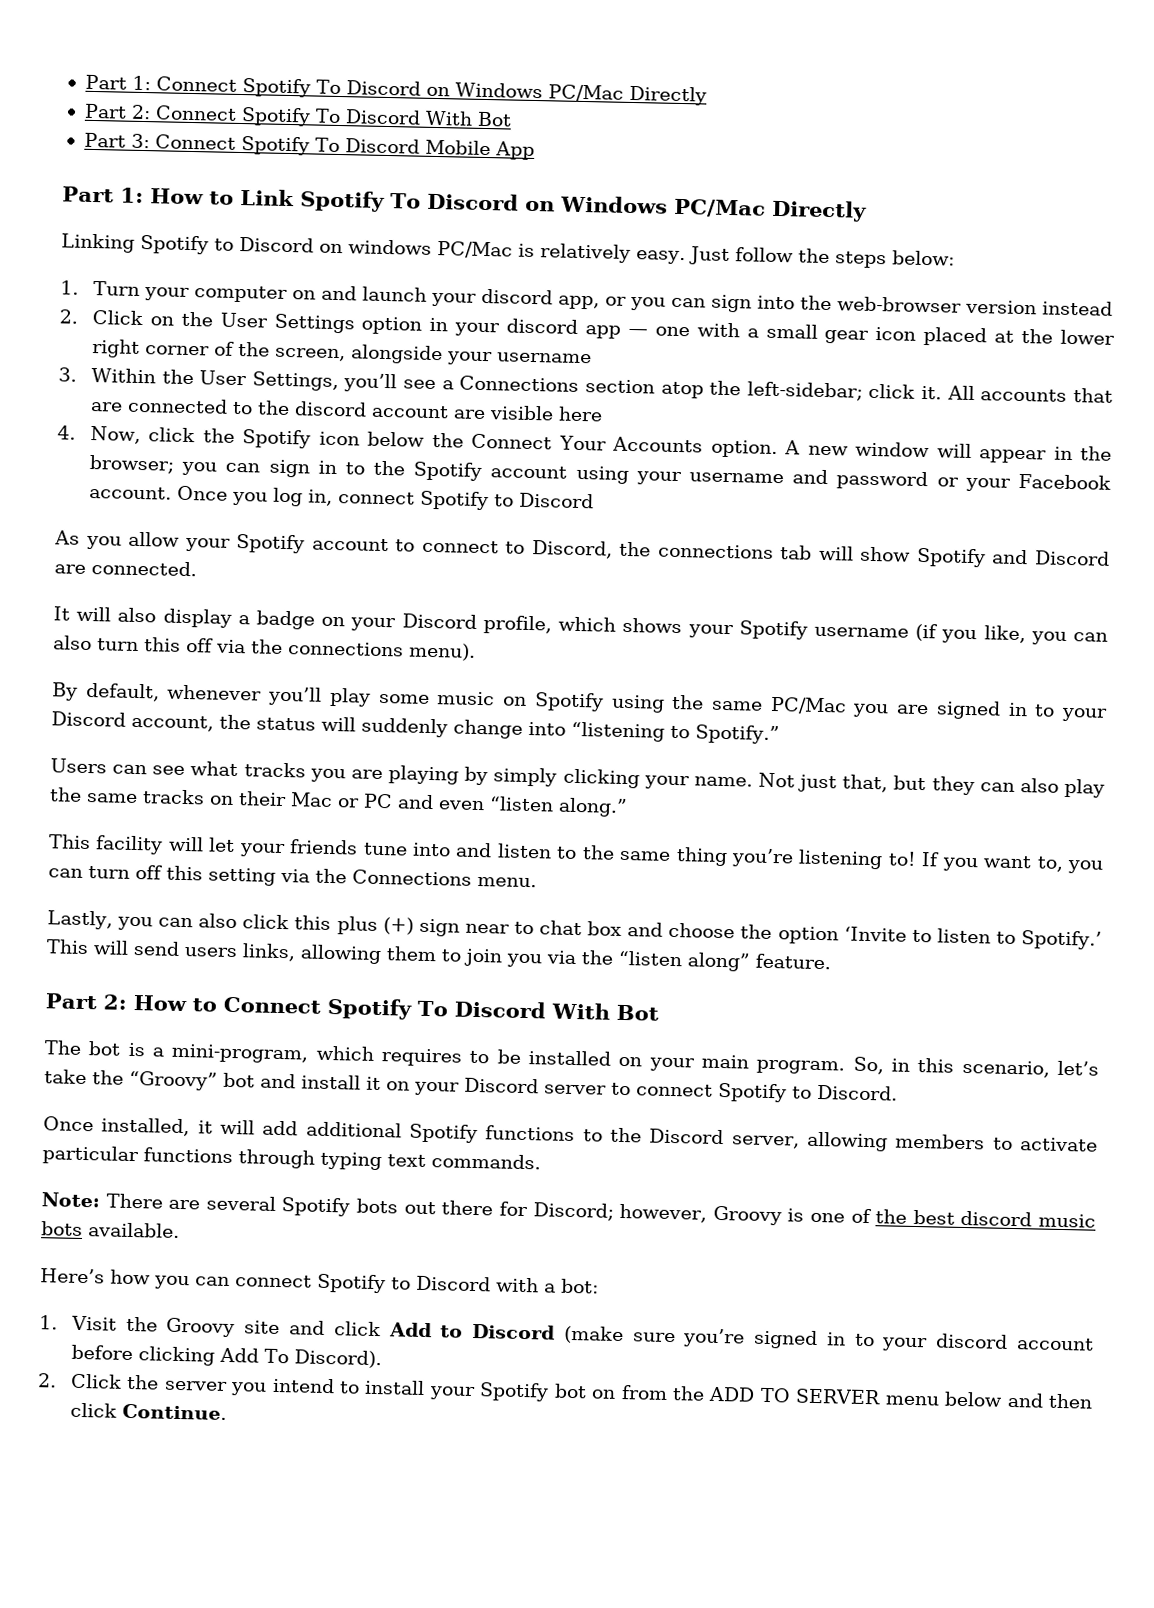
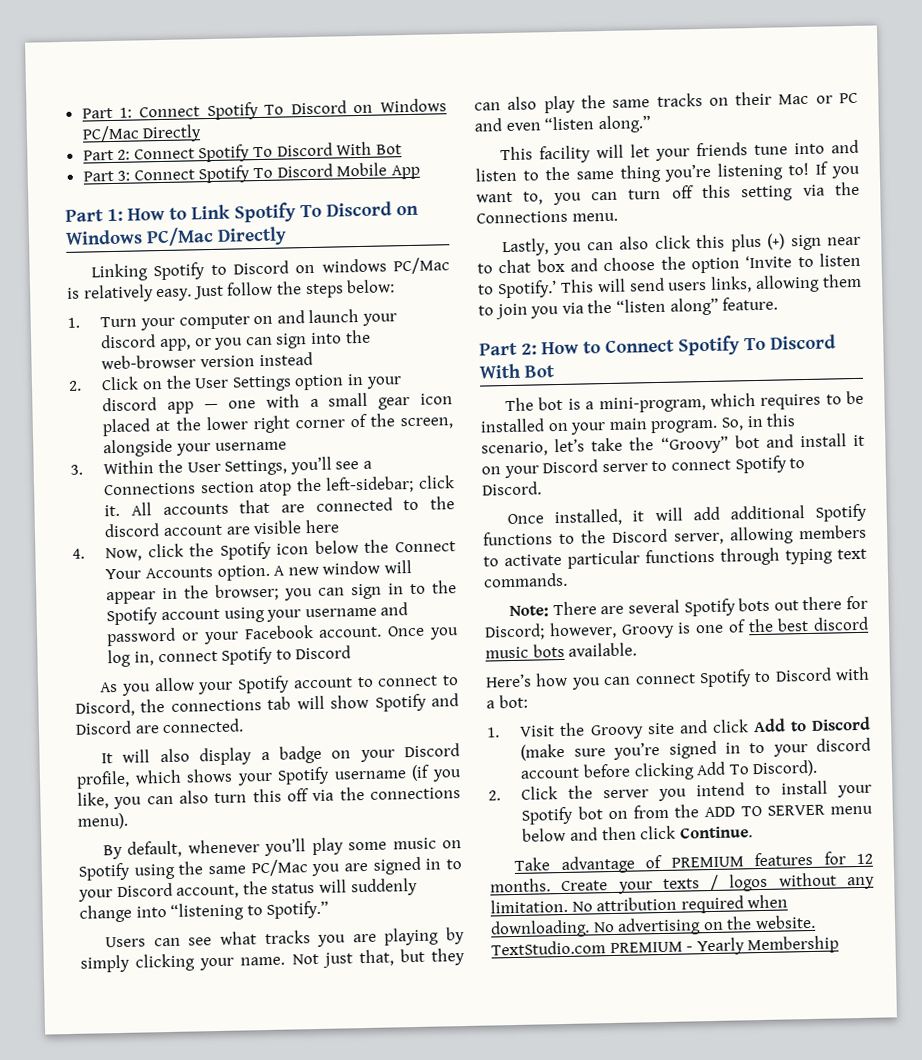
+ Take advantage of PREMIUM features for 12 months. Create your texts / logos without any limitation. No attribution required when downloading. No advertising on the website. TextStudio.com PREMIUM - Yearly Membership

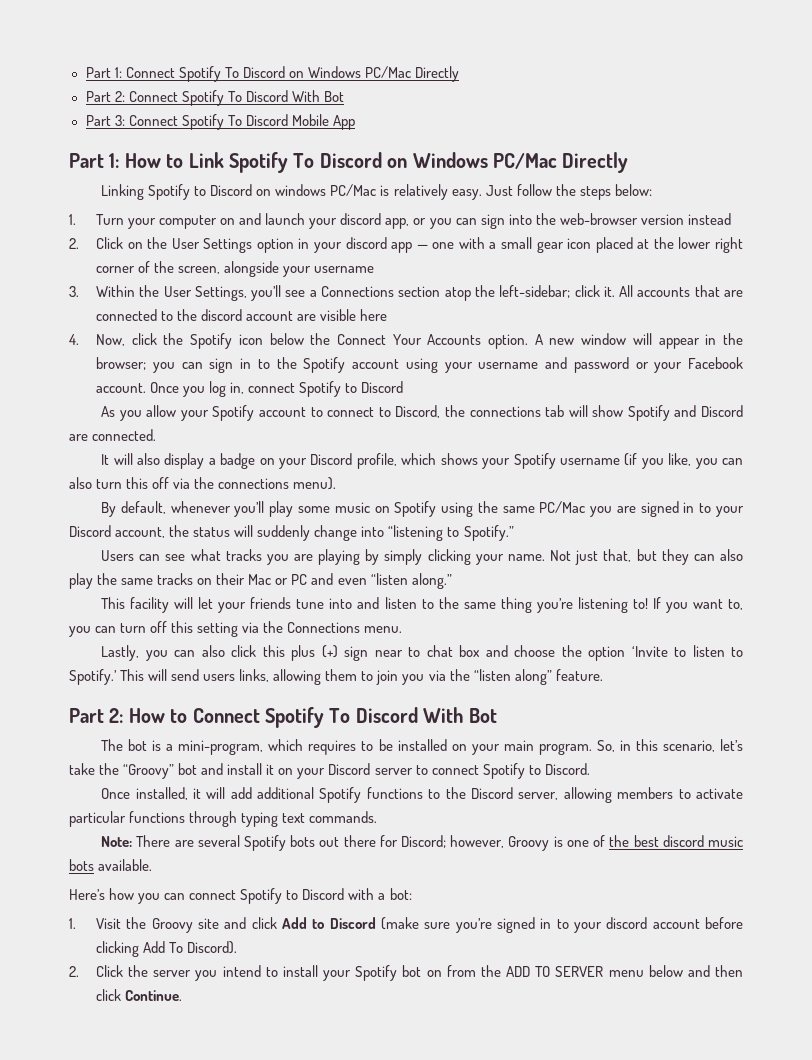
- Take advantage of PREMIUM features for 12 months. Create your texts / logos without any limitation. No attribution required when downloading. No advertising on the website. TextStudio.com PREMIUM - Yearly Membership

